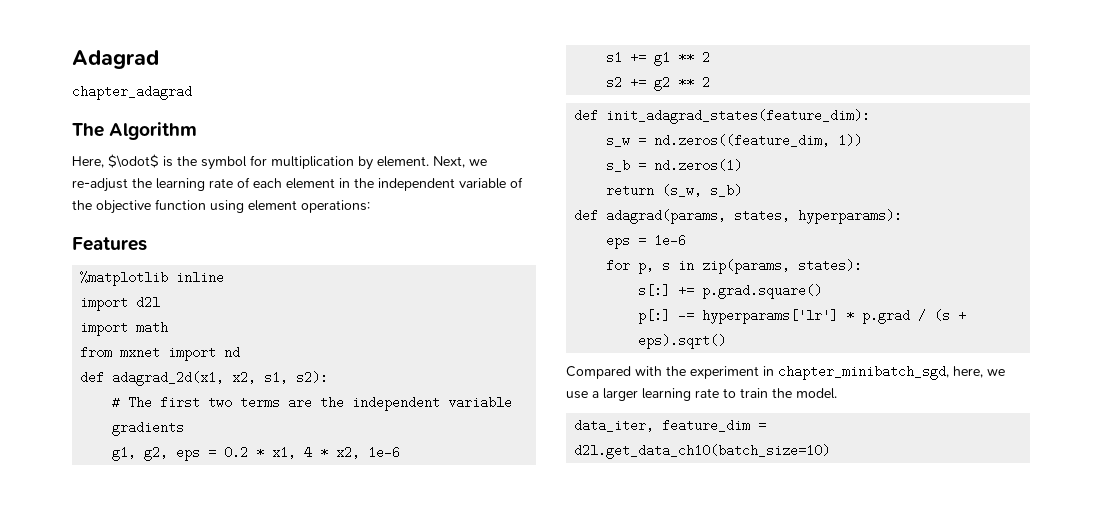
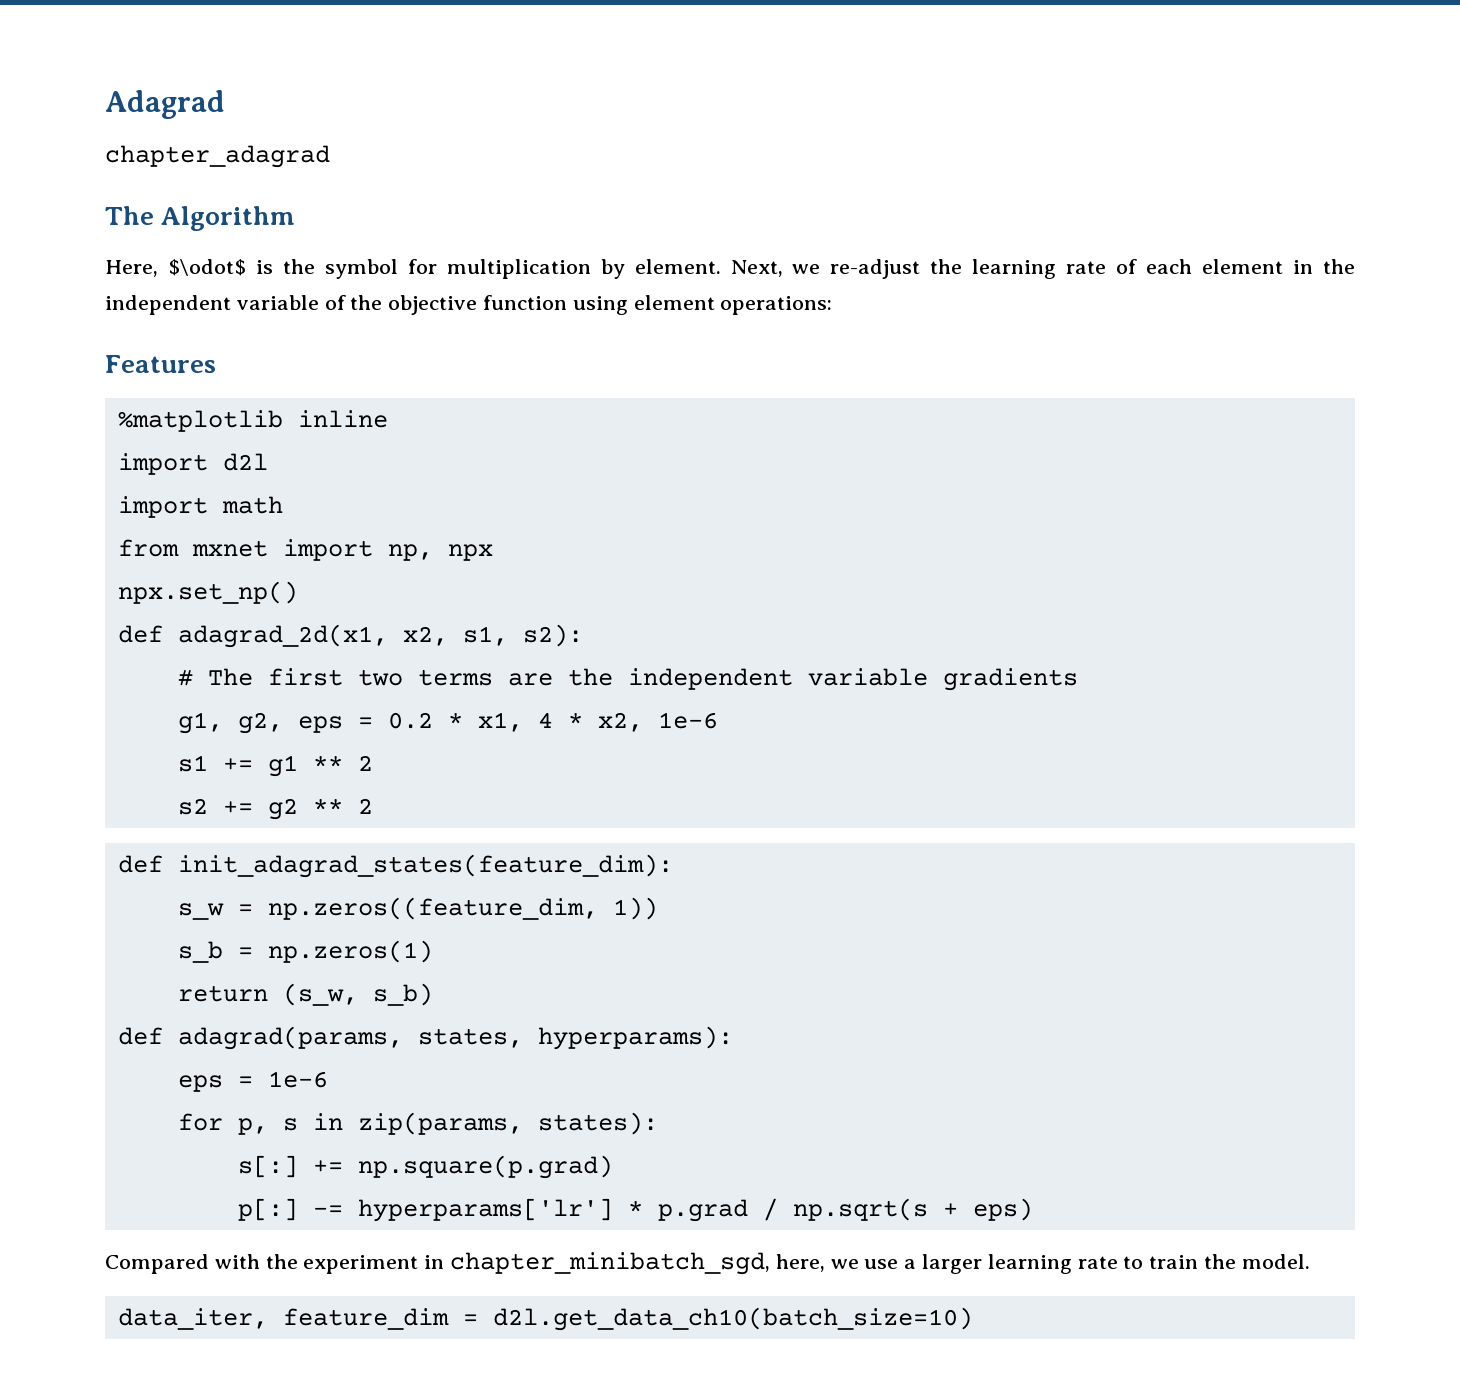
- from mxnet import nd
+ from mxnet import np, npx
+ npx.set_np()
- s_w = nd.zeros((feature_dim, 1))
+ s_w = np.zeros((feature_dim, 1))
- s_b = nd.zeros(1)
+ s_b = np.zeros(1)
- s[:] += p.grad.square()
+ s[:] += np.square(p.grad)
- p[:] -= hyperparams['lr'] * p.grad / (s + eps).sqrt()
+ p[:] -= hyperparams['lr'] * p.grad / np.sqrt(s + eps)

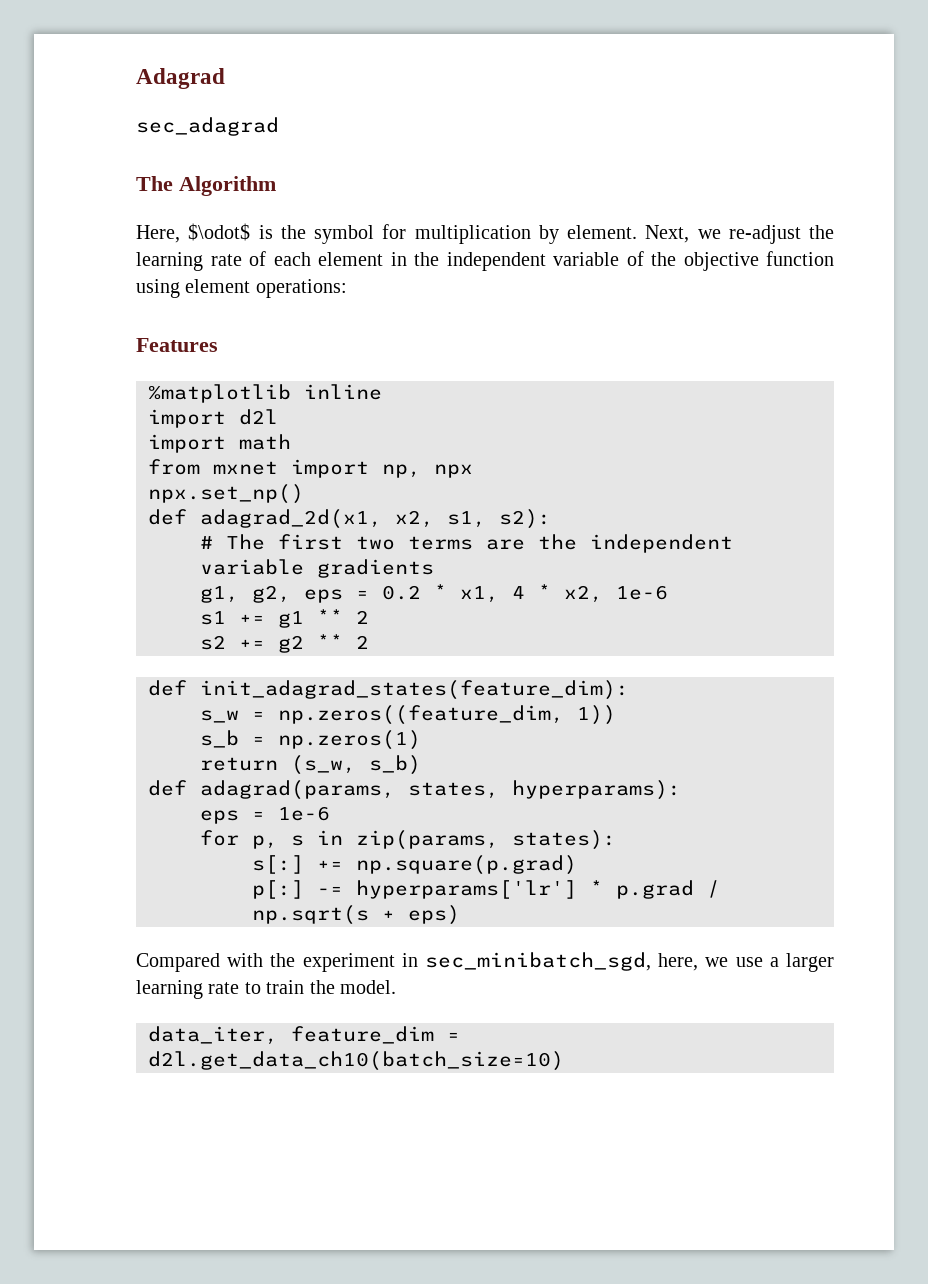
- chapter_adagrad
+ sec_adagrad
- Compared with the experiment in chapter_minibatch_sgd, here, we use a larger learning rate to train the model.
+ Compared with the experiment in sec_minibatch_sgd, here, we use a larger learning rate to train the model.

